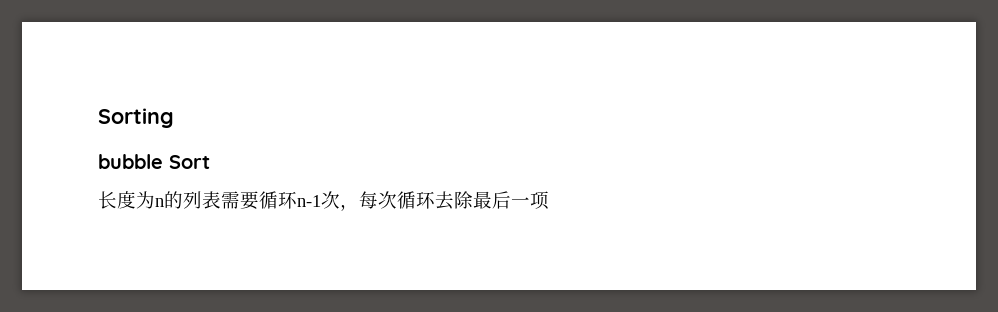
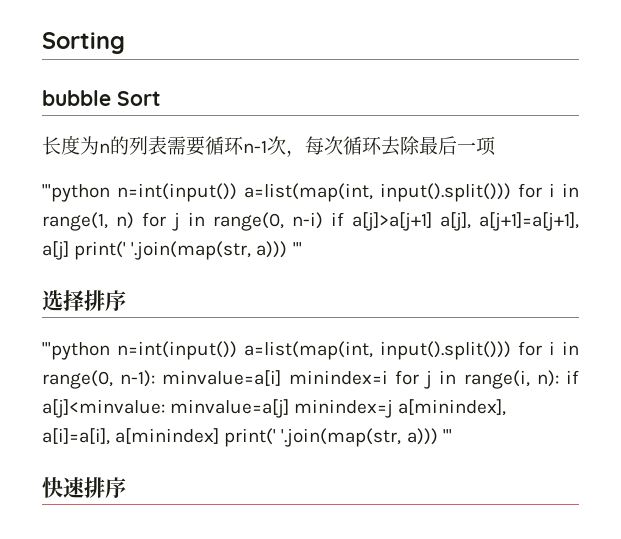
+ '''python n=int(input()) a=list(map(int, input().split())) for i in range(1, n) for j in range(0, n-i) if a[j]>a[j+1] a[j], a[j+1]=a[j+1], a[j] print(' '.join(map(str, a))) '''
+ 选择排序
+ '''python n=int(input()) a=list(map(int, input().split())) for i in range(0, n-1): minvalue=a[i] minindex=i for j in range(i, n): if a[j]<minvalue: minvalue=a[j] minindex=j a[minindex], a[i]=a[i], a[minindex] print(' '.join(map(str, a))) '''
+ 快速排序

